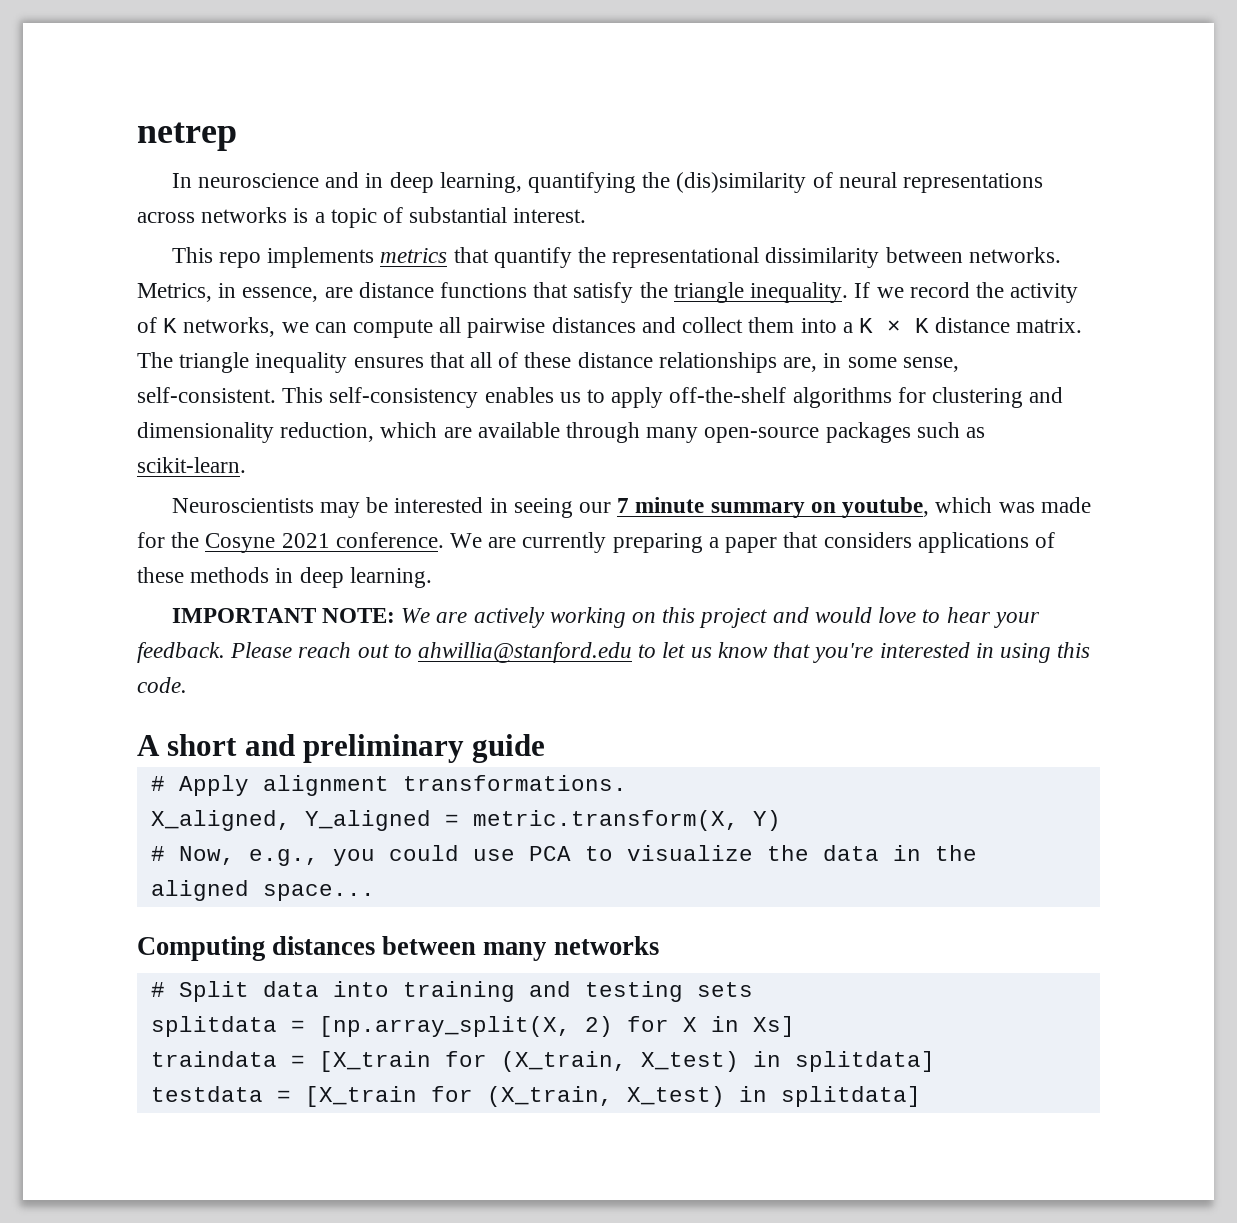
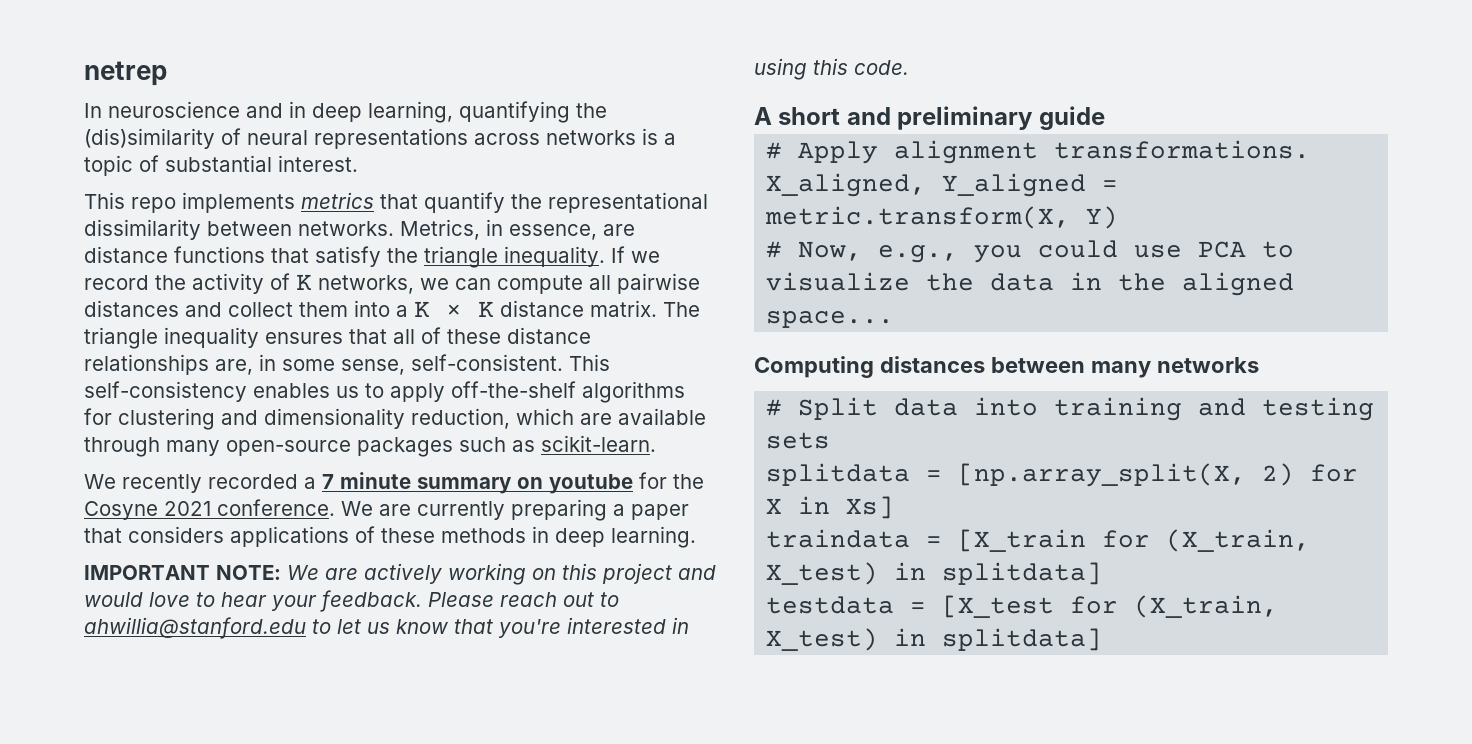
- Neuroscientists may be interested in seeing our 7 minute summary on youtube, which was made for the Cosyne 2021 conference.
+ We recently recorded a 7 minute summary on youtube for the Cosyne 2021 conference.
- testdata = [X_train for (X_train, X_test) in splitdata]
+ testdata = [X_test for (X_train, X_test) in splitdata]

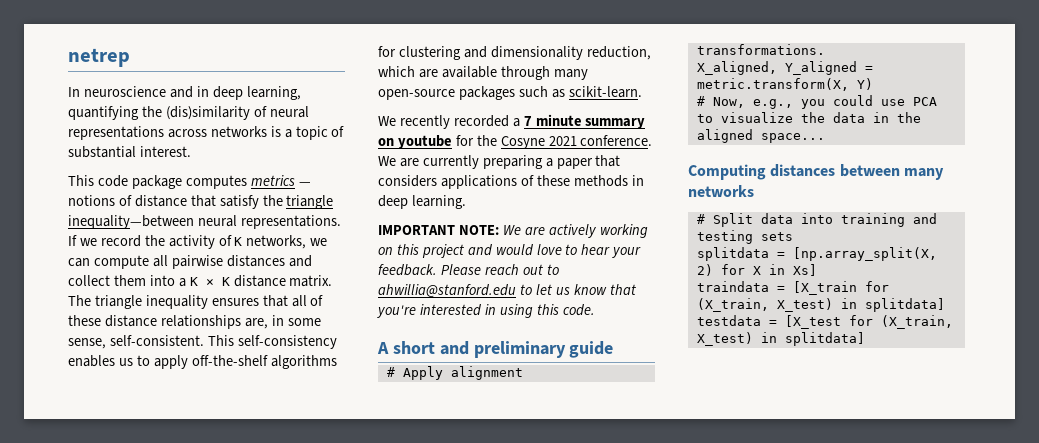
- This repo implements metrics that quantify the representational dissimilarity between networks. Metrics, in essence, are distance functions that satisfy the triangle inequality.
+ This code package computes metrics — notions of distance that satisfy the triangle inequality—between neural representations.

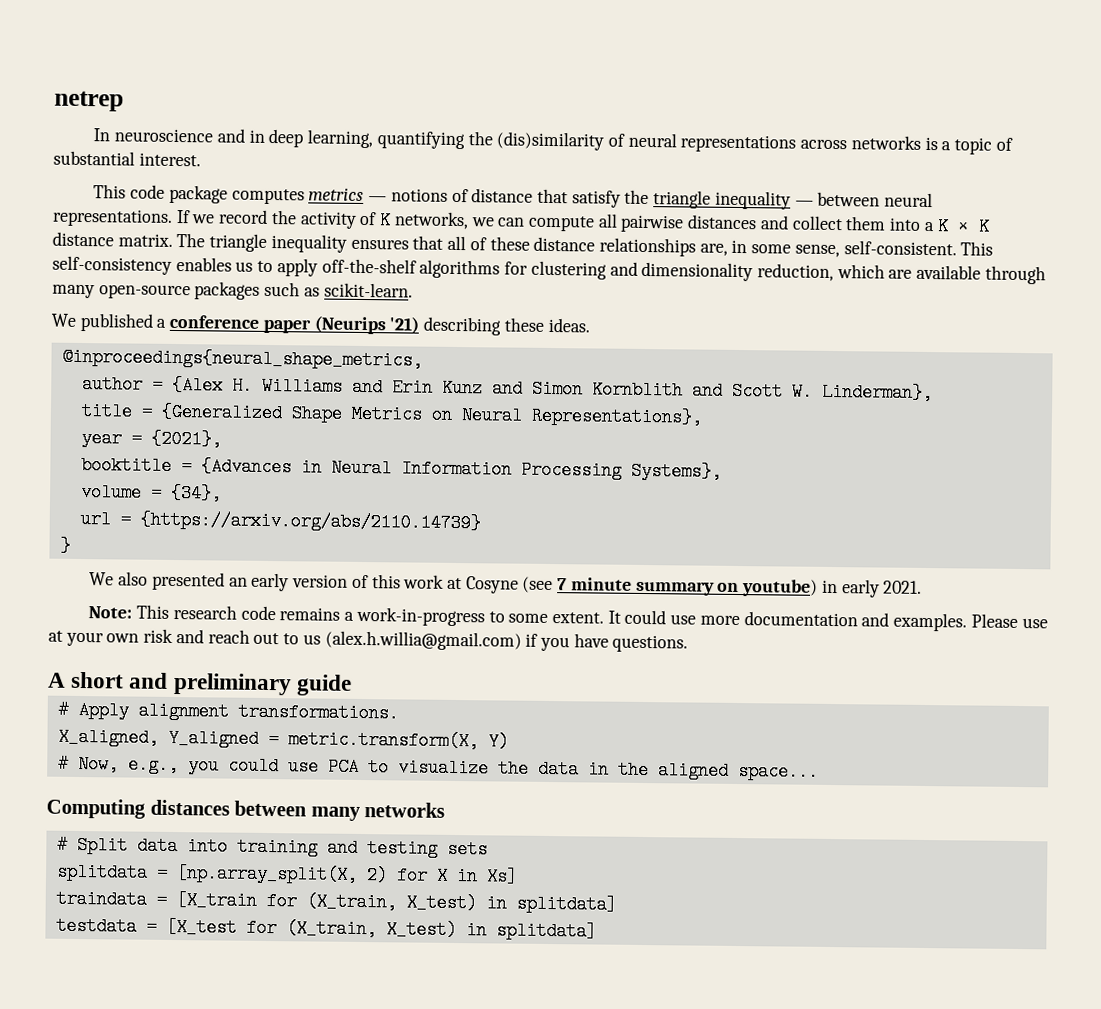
- This code package computes metrics — notions of distance that satisfy the triangle inequality—between neural representations.
+ This code package computes metrics — notions of distance that satisfy the triangle inequality — between neural representations.
- We recently recorded a 7 minute summary on youtube for the Cosyne 2021 conference. We are currently preparing a paper that considers applications of these methods in deep learning.
- IMPORTANT NOTE: We are actively working on this project and would love to hear your feedback. Please reach out to ahwillia@stanford.edu to let us know that you're interested in using this code.
+ We published a conference paper (Neurips '21) describing these ideas.
+ @inproceedings{neural_shape_metrics,
+ author = {Alex H. Williams and Erin Kunz and Simon Kornblith and Scott W. Linderman},
+ title = {Generalized Shape Metrics on Neural Representations},
+ year = {2021},
+ booktitle = {Advances in Neural Information Processing Systems},
+ volume = {34},
+ url = {https://arxiv.org/abs/2110.14739}
+ }
+ We also presented an early version of this work at Cosyne (see 7 minute summary on youtube) in early 2021.
+ Note: This research code remains a work-in-progress to some extent. It could use more documentation and examples. Please use at your own risk and reach out to us (alex.h.willia@gmail.com) if you have questions.

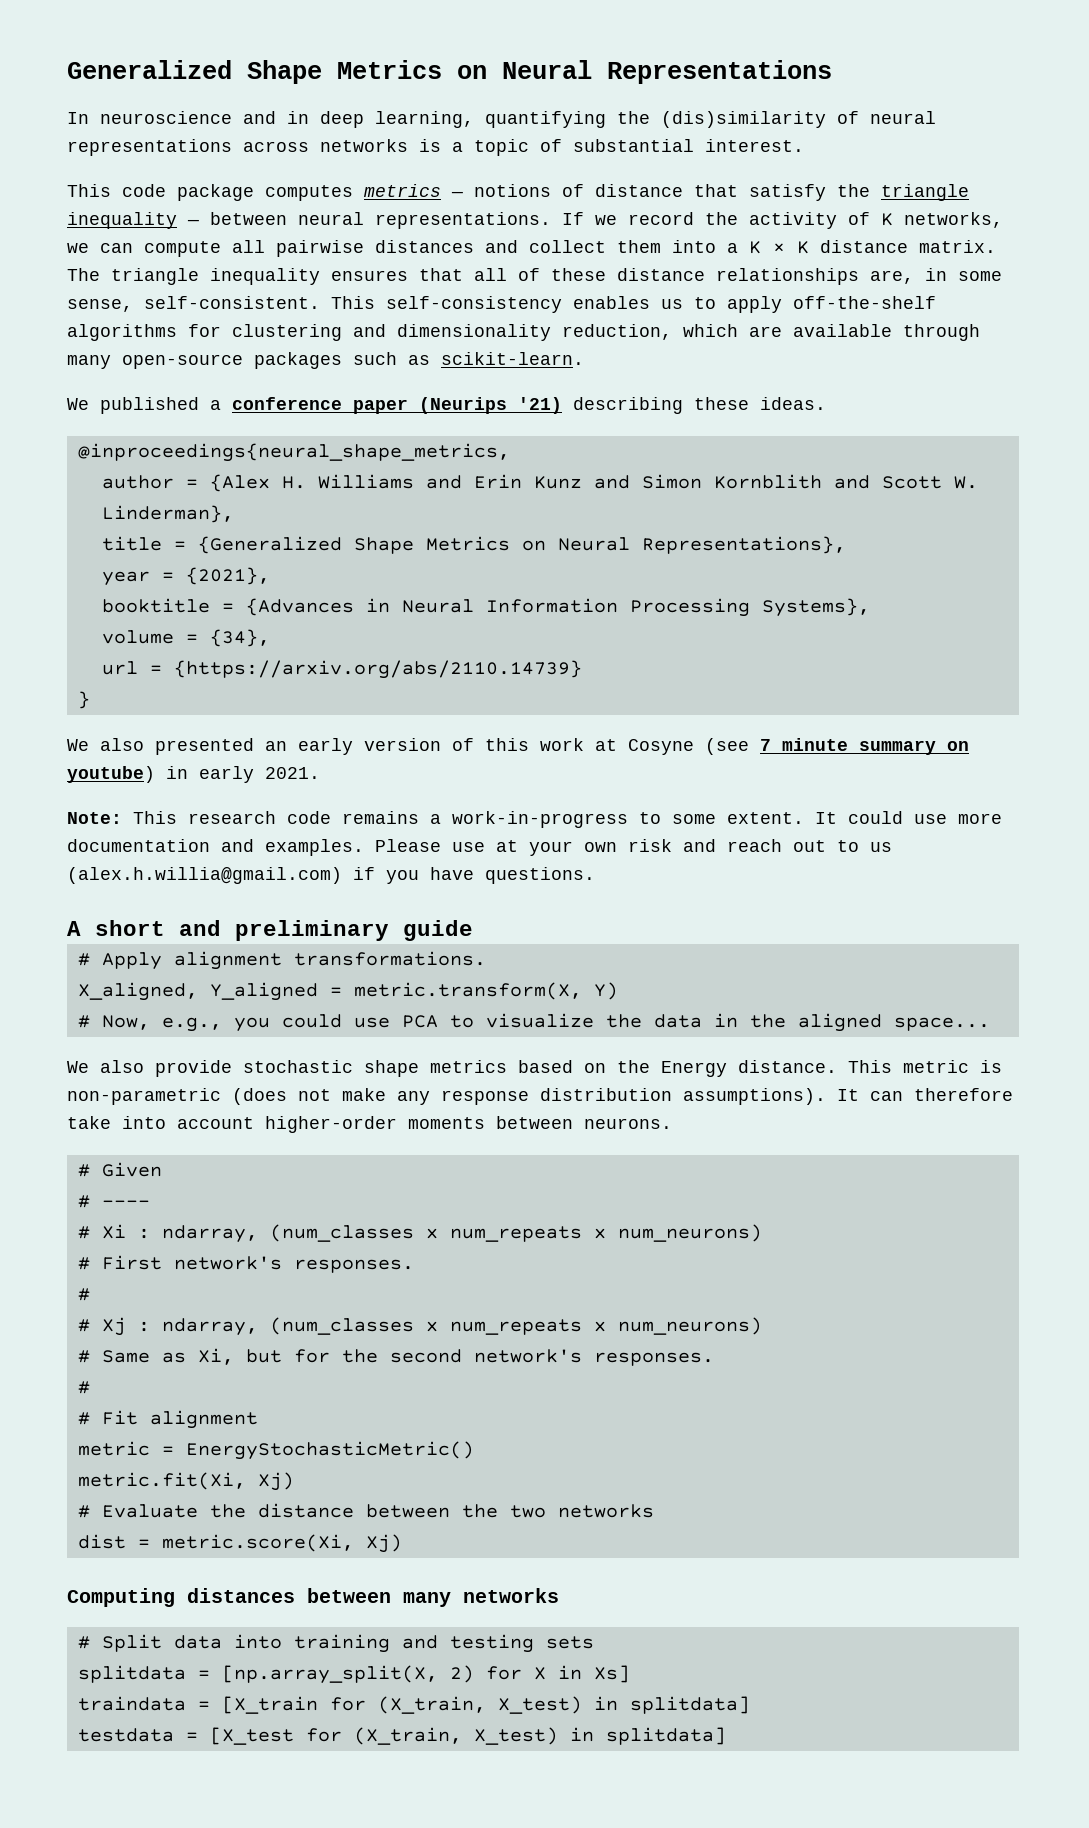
- netrep
+ Generalized Shape Metrics on Neural Representations
+ We also provide stochastic shape metrics based on the Energy distance. This metric is non-parametric (does not make any response distribution assumptions). It can therefore take into account higher-order moments between neurons.
+ # Given
+ # ----
+ # Xi : ndarray, (num_classes x num_repeats x num_neurons)
+ # First network's responses.
+ #
+ # Xj : ndarray, (num_classes x num_repeats x num_neurons)
+ # Same as Xi, but for the second network's responses.
+ #
+ # Fit alignment
+ metric = EnergyStochasticMetric()
+ metric.fit(Xi, Xj)
+ # Evaluate the distance between the two networks
+ dist = metric.score(Xi, Xj)

